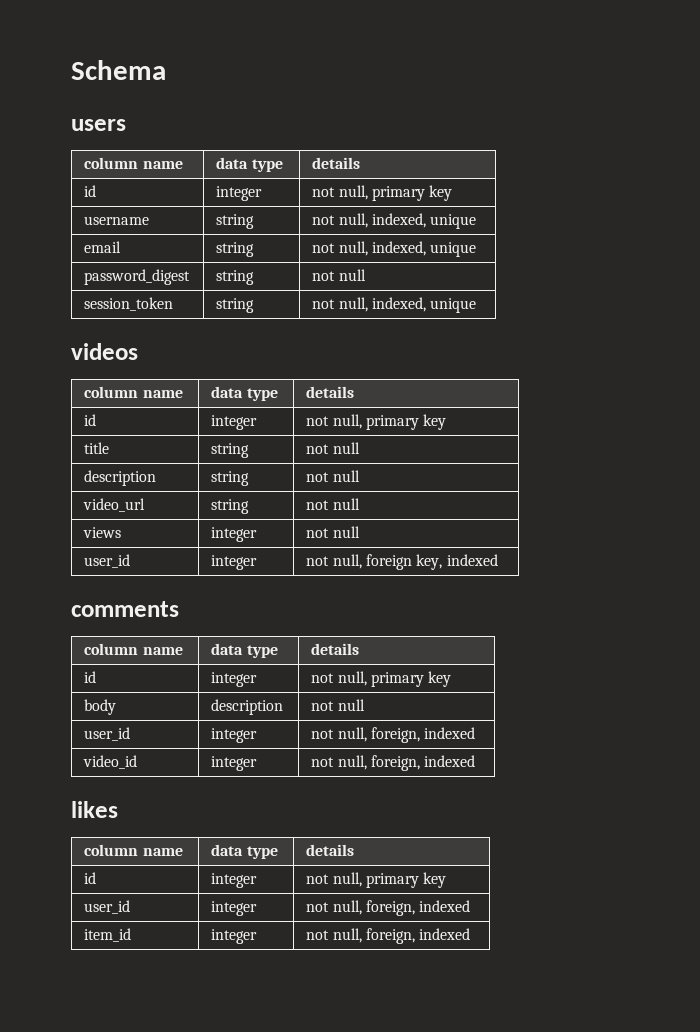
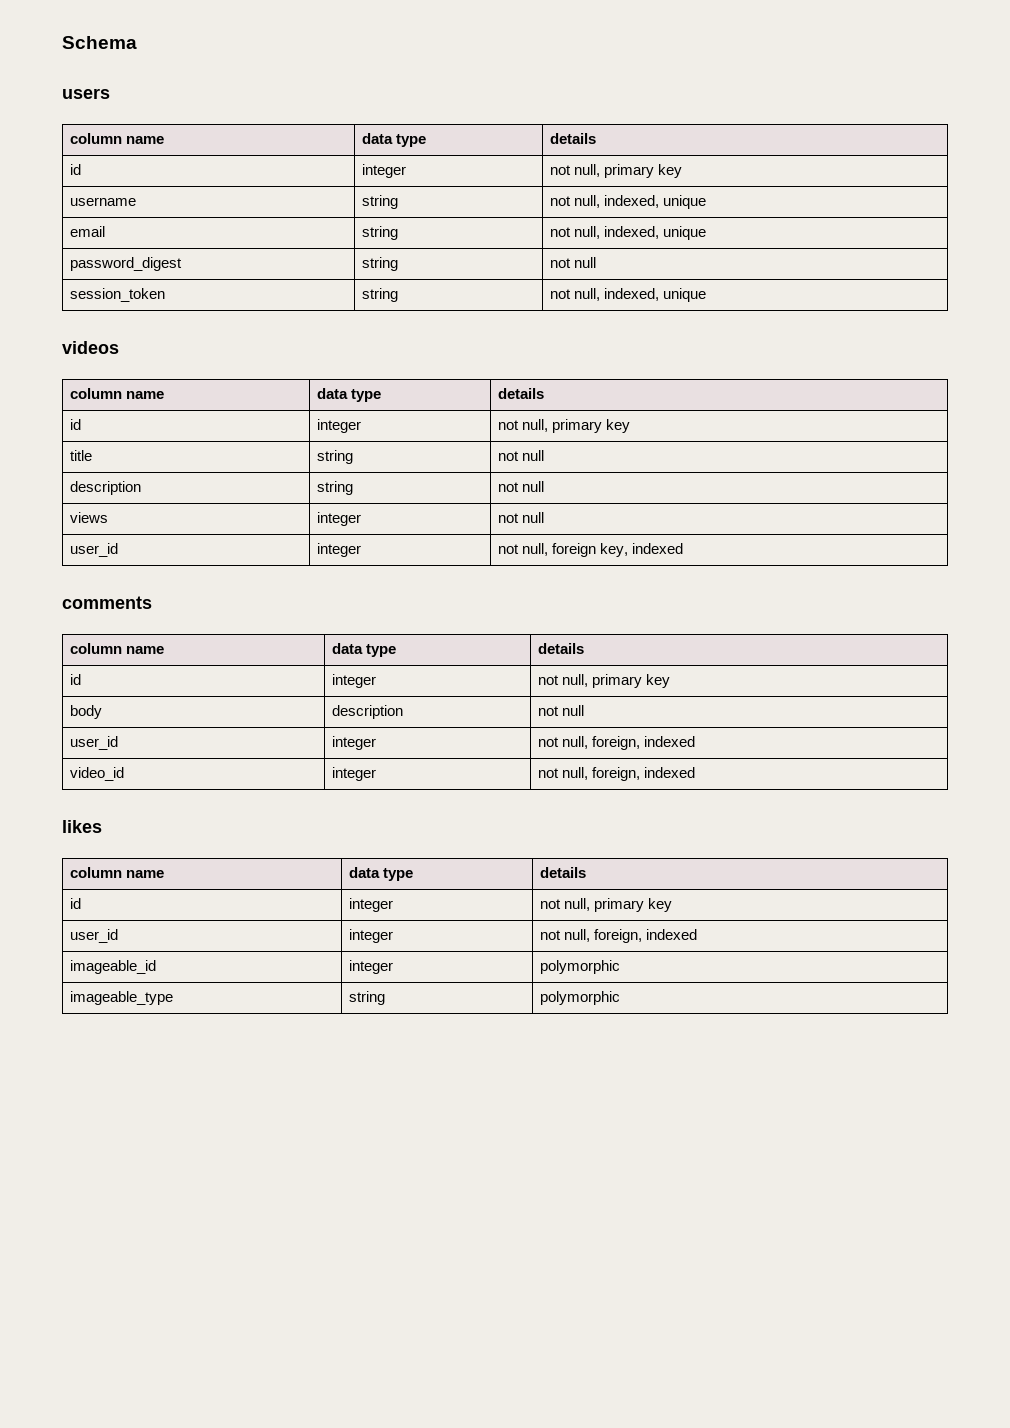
- video_url | string | not null
- item_id | integer | not null, foreign, indexed
+ imageable_id | integer | polymorphic
+ imageable_type | string | polymorphic

